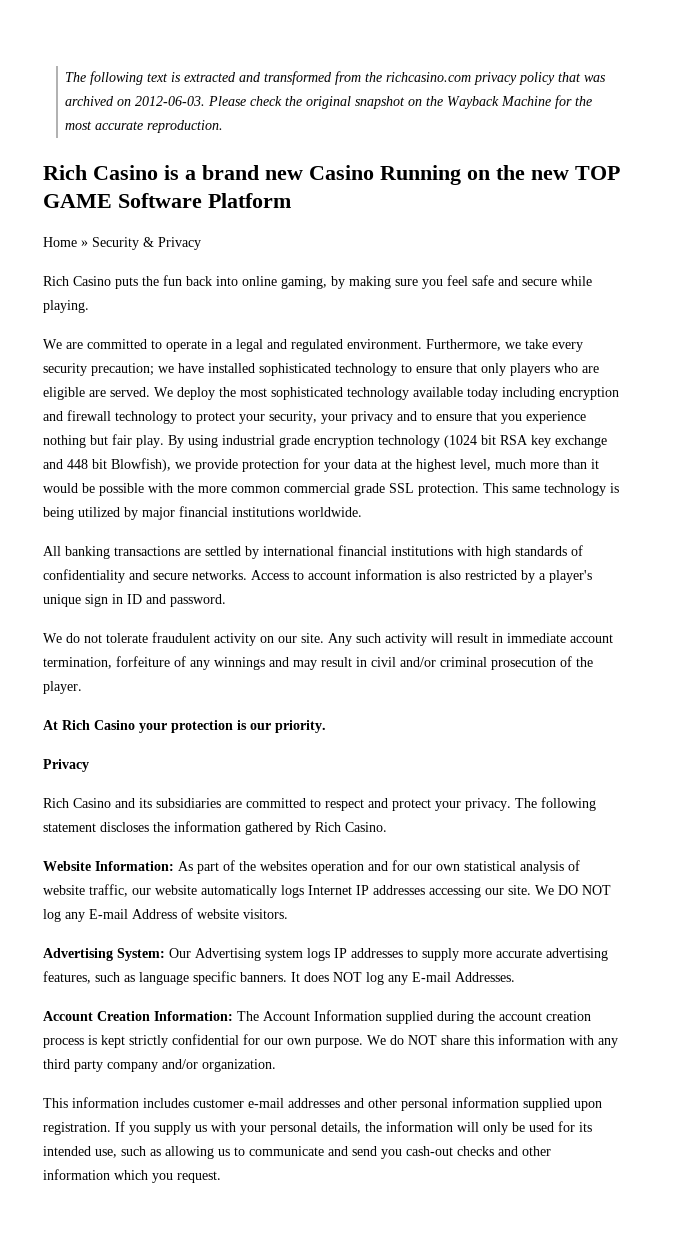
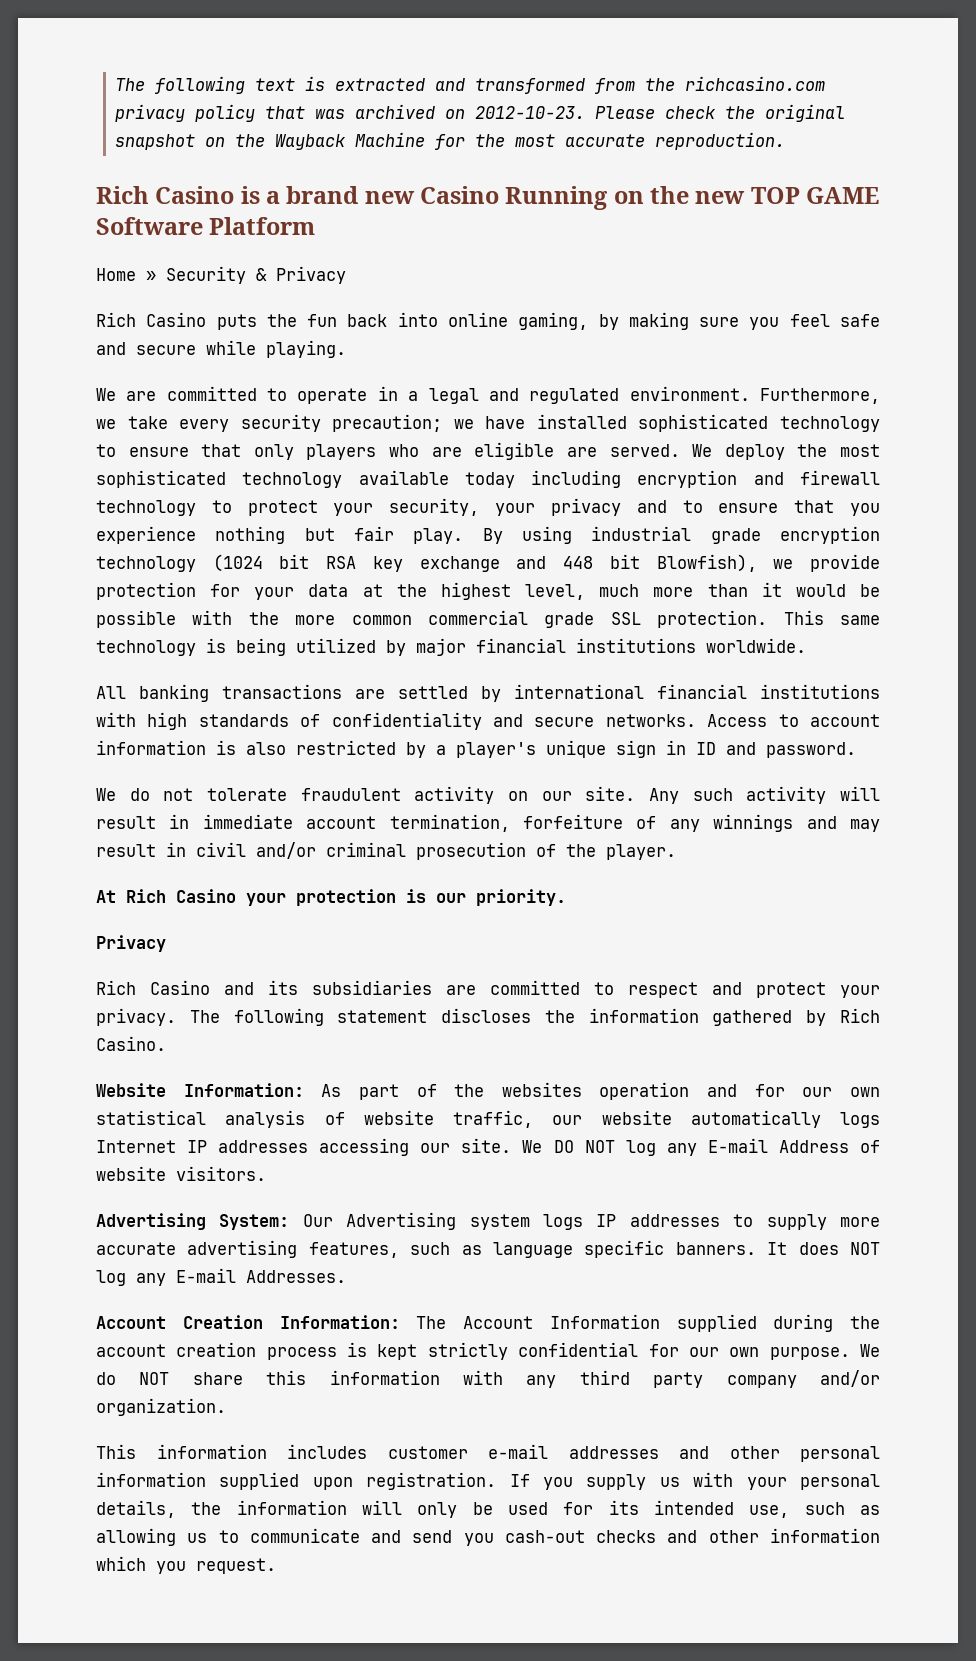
- The following text is extracted and transformed from the richcasino.com privacy policy that was archived on 2012-06-03.
+ The following text is extracted and transformed from the richcasino.com privacy policy that was archived on 2012-10-23.

